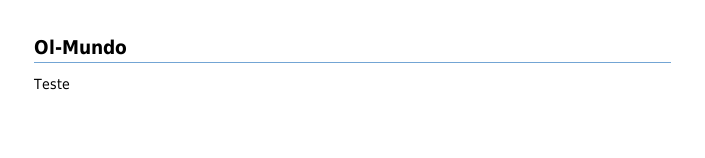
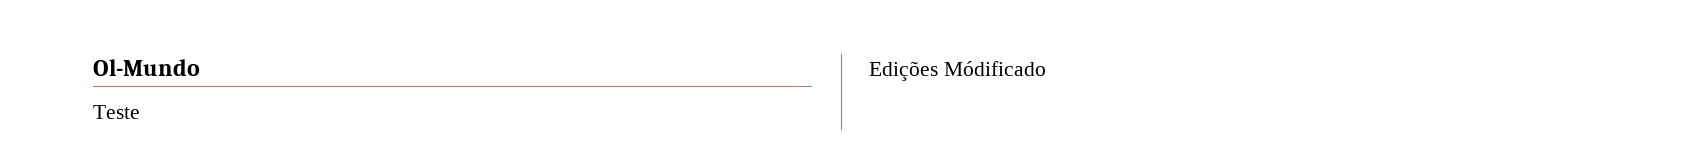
+ Edições Módificado

